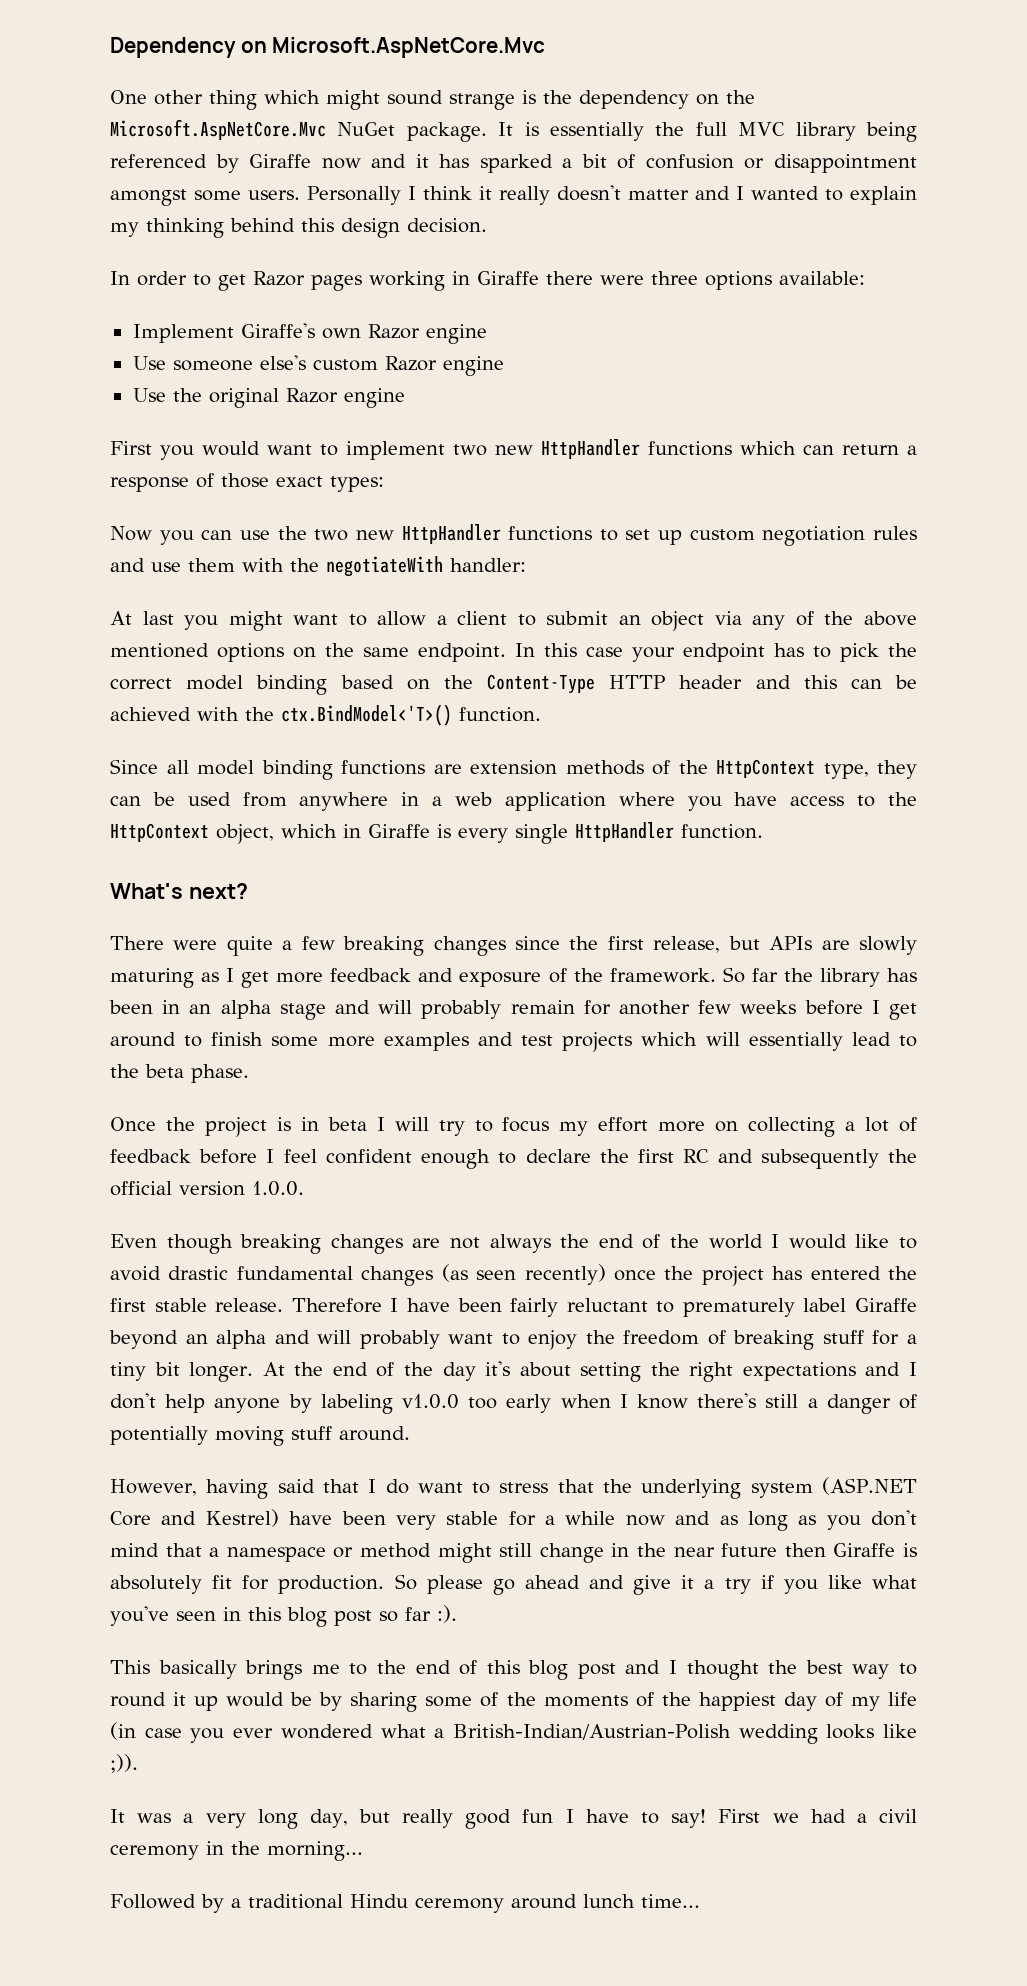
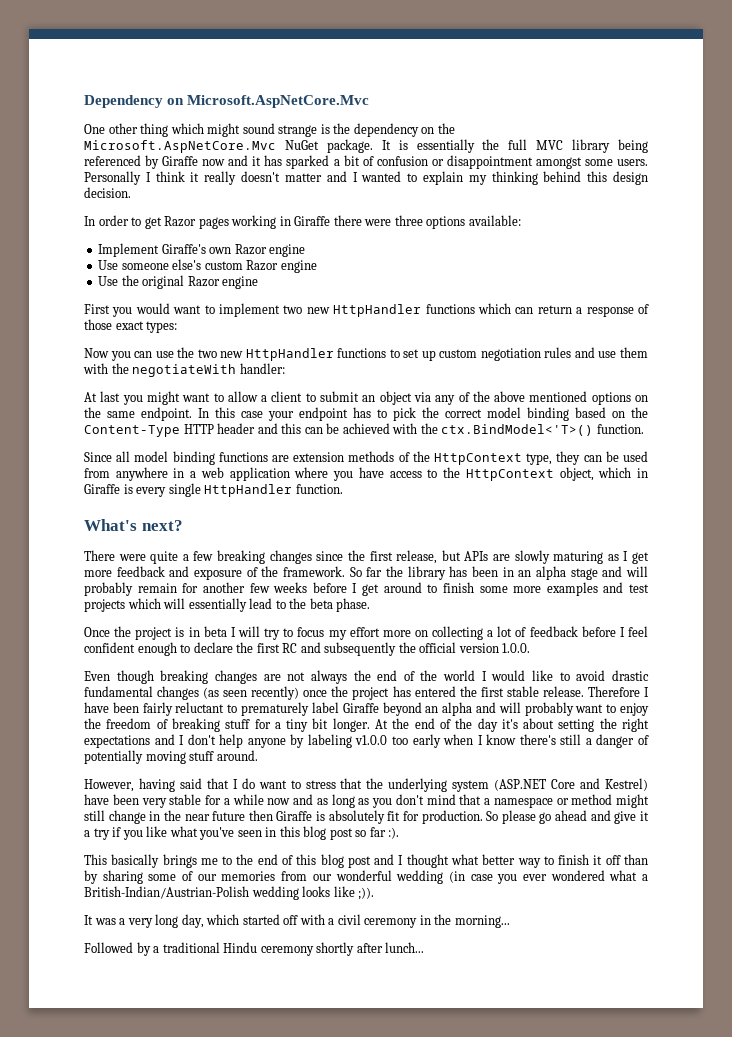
- This basically brings me to the end of this blog post and I thought the best way to round it up would be by sharing some of the moments of the happiest day of my life (in case you ever wondered what a British-Indian/Austrian-Polish wedding looks like ;)).
+ This basically brings me to the end of this blog post and I thought what better way to finish it off than by sharing some of our memories from our wonderful wedding (in case you ever wondered what a British-Indian/Austrian-Polish wedding looks like ;)).
- It was a very long day, but really good fun I have to say! First we had a civil ceremony in the morning...
+ It was a very long day, which started off with a civil ceremony in the morning...
- Followed by a traditional Hindu ceremony around lunch time...
+ Followed by a traditional Hindu ceremony shortly after lunch...

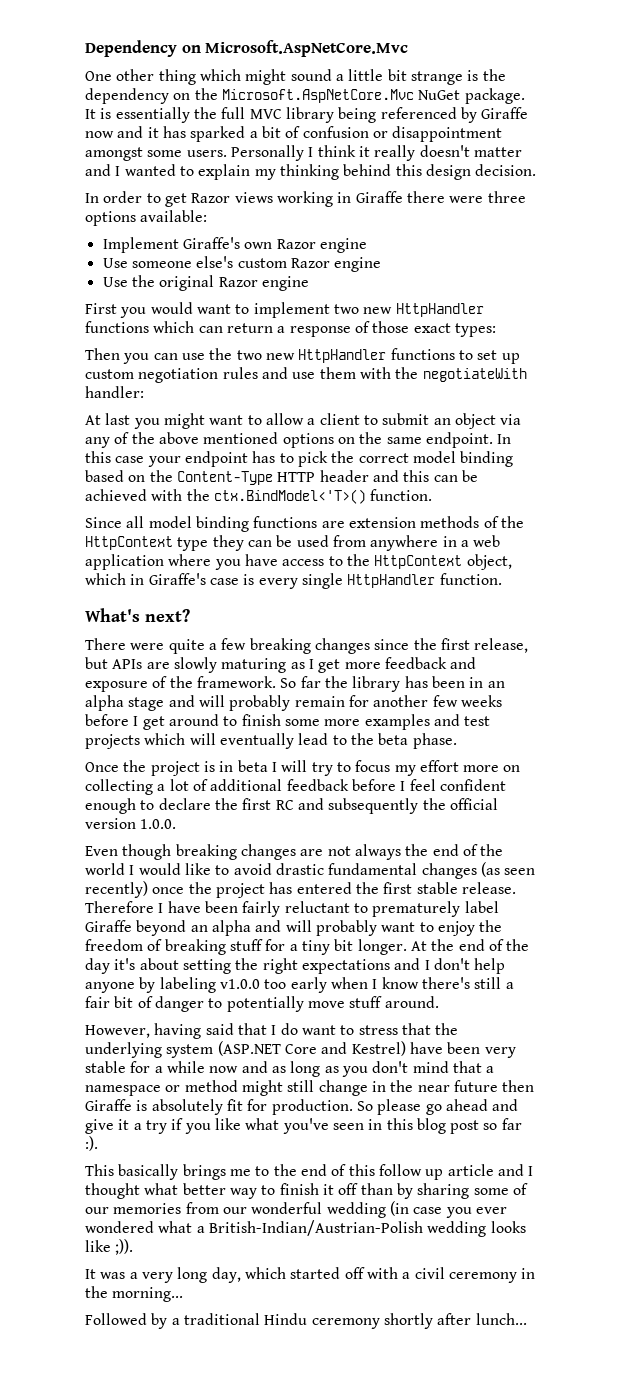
- One other thing which might sound strange is the dependency on the Microsoft.AspNetCore.Mvc NuGet package.
+ One other thing which might sound a little bit strange is the dependency on the Microsoft.AspNetCore.Mvc NuGet package.
- In order to get Razor pages working in Giraffe there were three options available:
+ In order to get Razor views working in Giraffe there were three options available:
- Now you can use the two new HttpHandler functions to set up custom negotiation rules and use them with the negotiateWith handler:
+ Then you can use the two new HttpHandler functions to set up custom negotiation rules and use them with the negotiateWith handler:
- Since all model binding functions are extension methods of the HttpContext type, they can be used from anywhere in a web application where you have access to the HttpContext object, which in Giraffe is every single HttpHandler function.
+ Since all model binding functions are extension methods of the HttpContext type they can be used from anywhere in a web application where you have access to the HttpContext object, which in Giraffe's case is every single HttpHandler function.
- So far the library has been in an alpha stage and will probably remain for another few weeks before I get around to finish some more examples and test projects which will essentially lead to the beta phase.
+ So far the library has been in an alpha stage and will probably remain for another few weeks before I get around to finish some more examples and test projects which will eventually lead to the beta phase.
- Once the project is in beta I will try to focus my effort more on collecting a lot of feedback before I feel confident enough to declare the first RC and subsequently the official version 1.0.0.
+ Once the project is in beta I will try to focus my effort more on collecting a lot of additional feedback before I feel confident enough to declare the first RC and subsequently the official version 1.0.0.
- At the end of the day it's about setting the right expectations and I don't help anyone by labeling v1.0.0 too early when I know there's still a danger of potentially moving stuff around.
+ At the end of the day it's about setting the right expectations and I don't help anyone by labeling v1.0.0 too early when I know there's still a fair bit of danger to potentially move stuff around.
- This basically brings me to the end of this blog post and I thought what better way to finish it off than by sharing some of our memories from our wonderful wedding (in case you ever wondered what a British-Indian/Austrian-Polish wedding looks like ;)).
+ This basically brings me to the end of this follow up article and I thought what better way to finish it off than by sharing some of our memories from our wonderful wedding (in case you ever wondered what a British-Indian/Austrian-Polish wedding looks like ;)).

